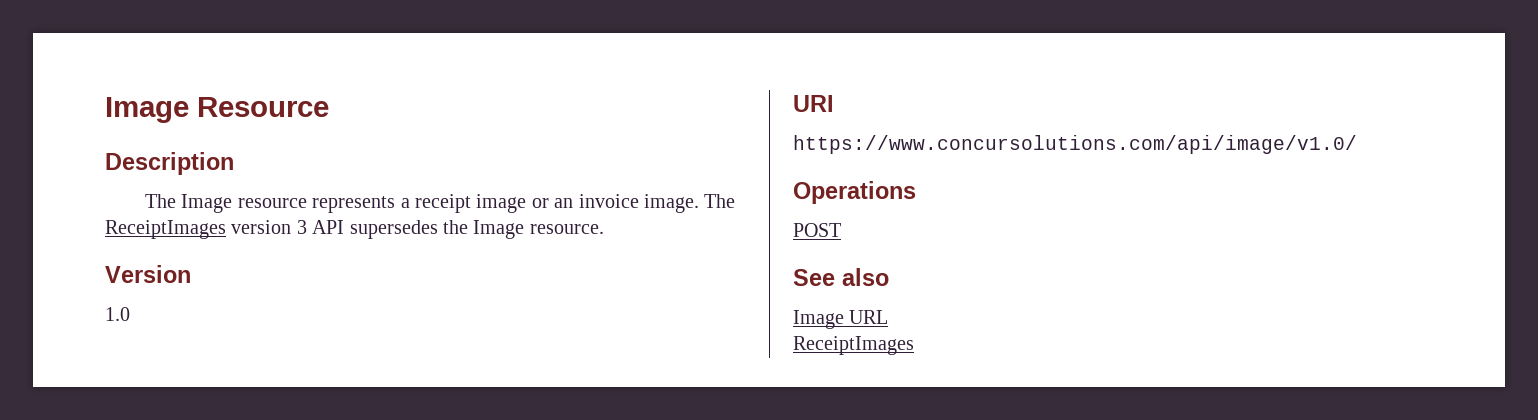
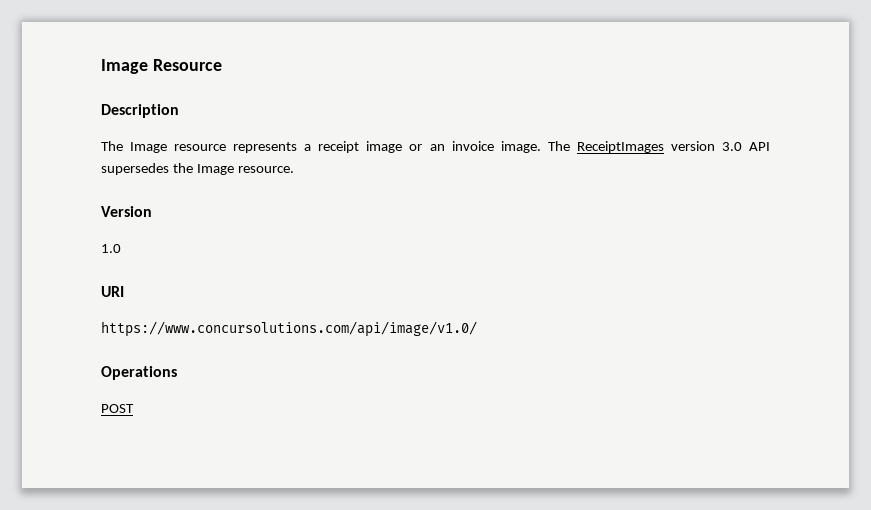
- The ReceiptImages version 3 API supersedes the Image resource.
+ The ReceiptImages version 3.0 API supersedes the Image resource.
- See also
- Image URL
- ReceiptImages

